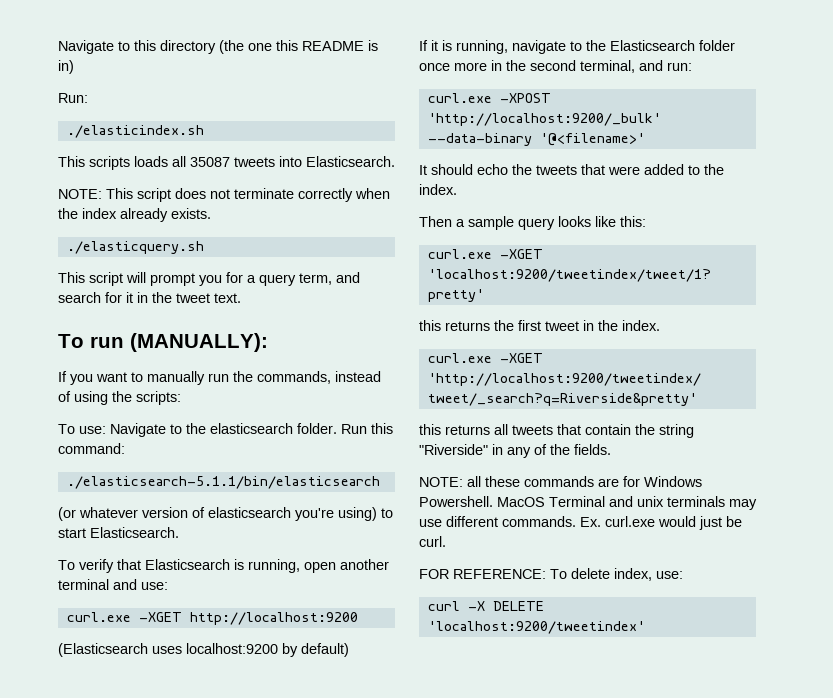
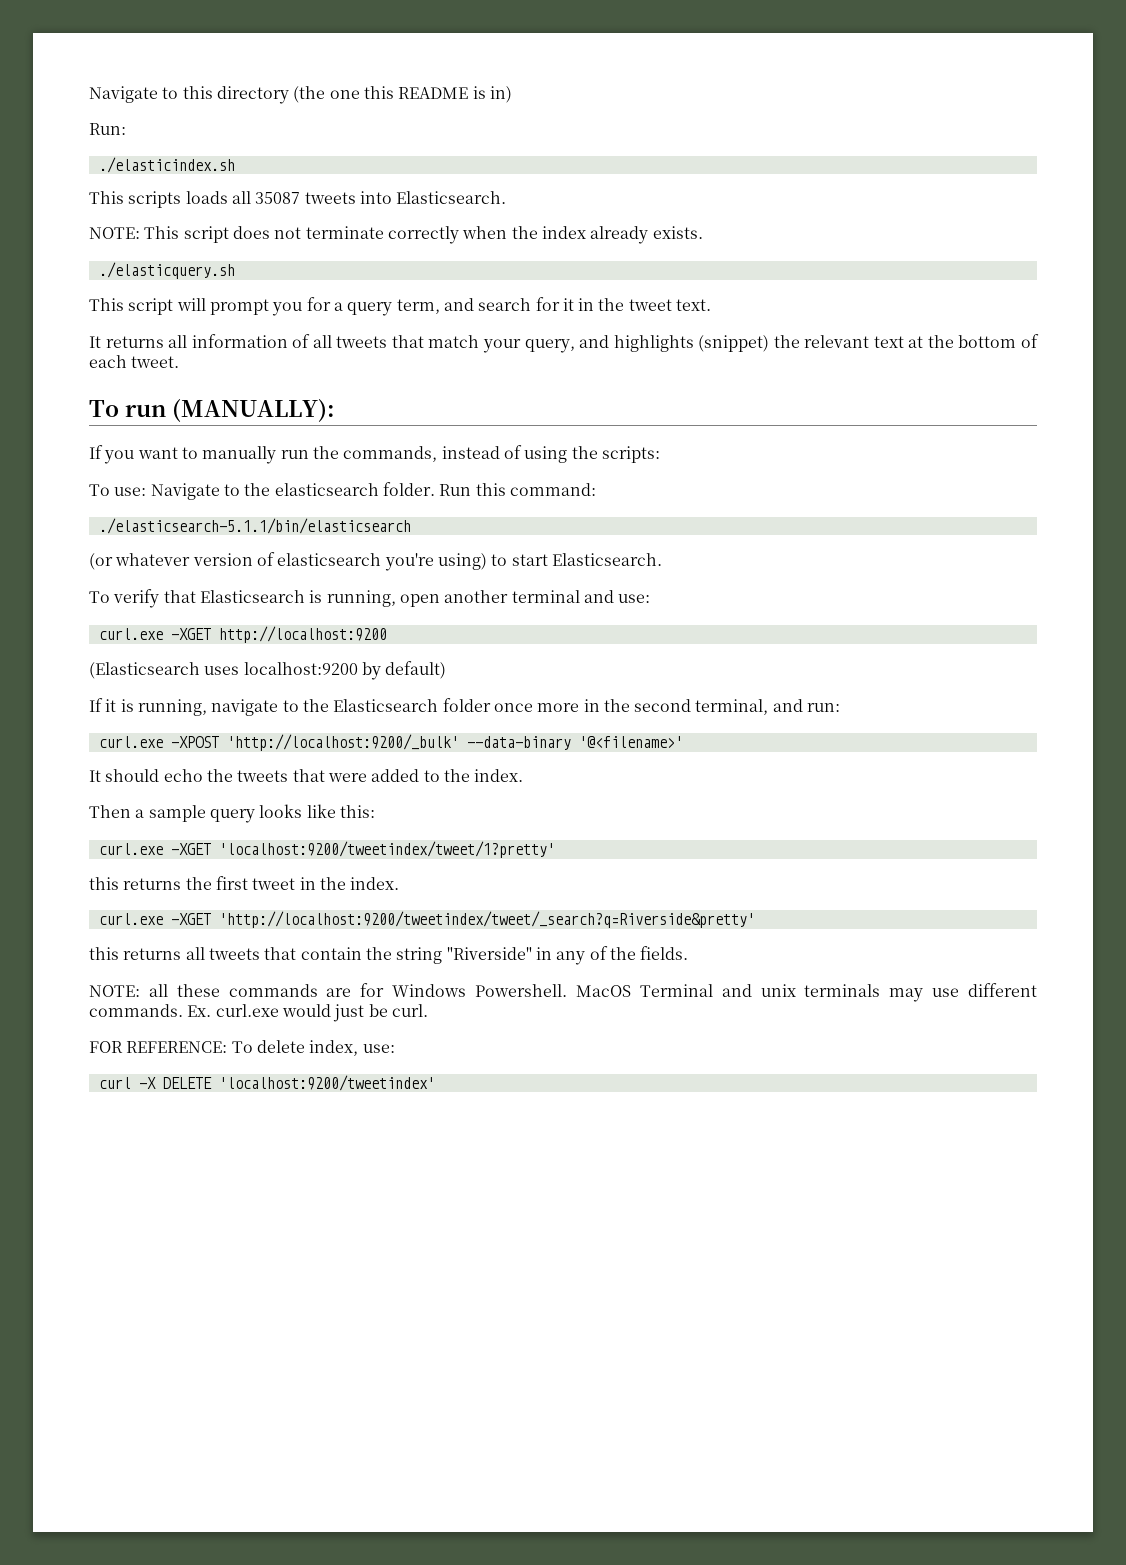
+ It returns all information of all tweets that match your query, and highlights (snippet) the relevant text at the bottom of each tweet.

